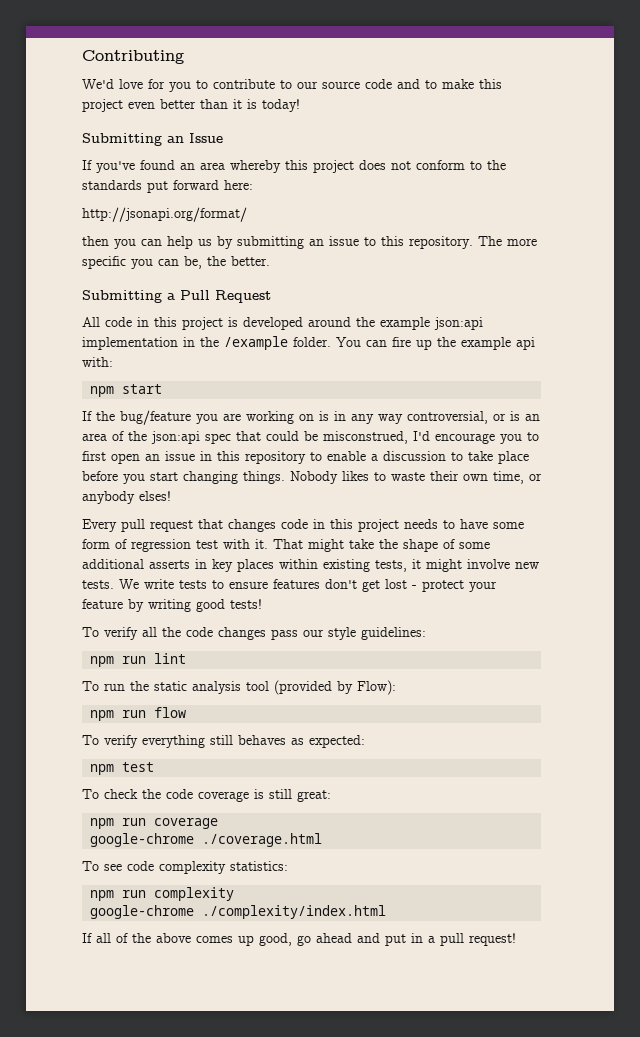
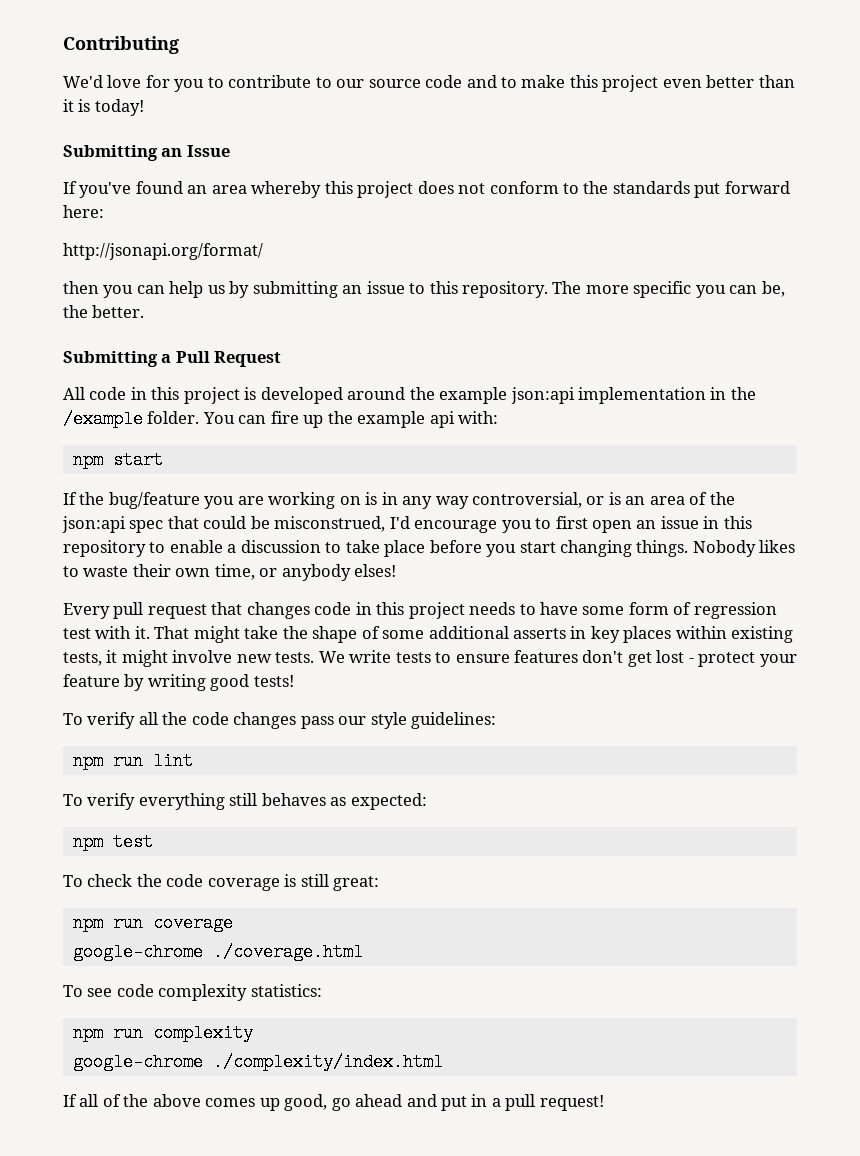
- To run the static analysis tool (provided by Flow):
- npm run flow

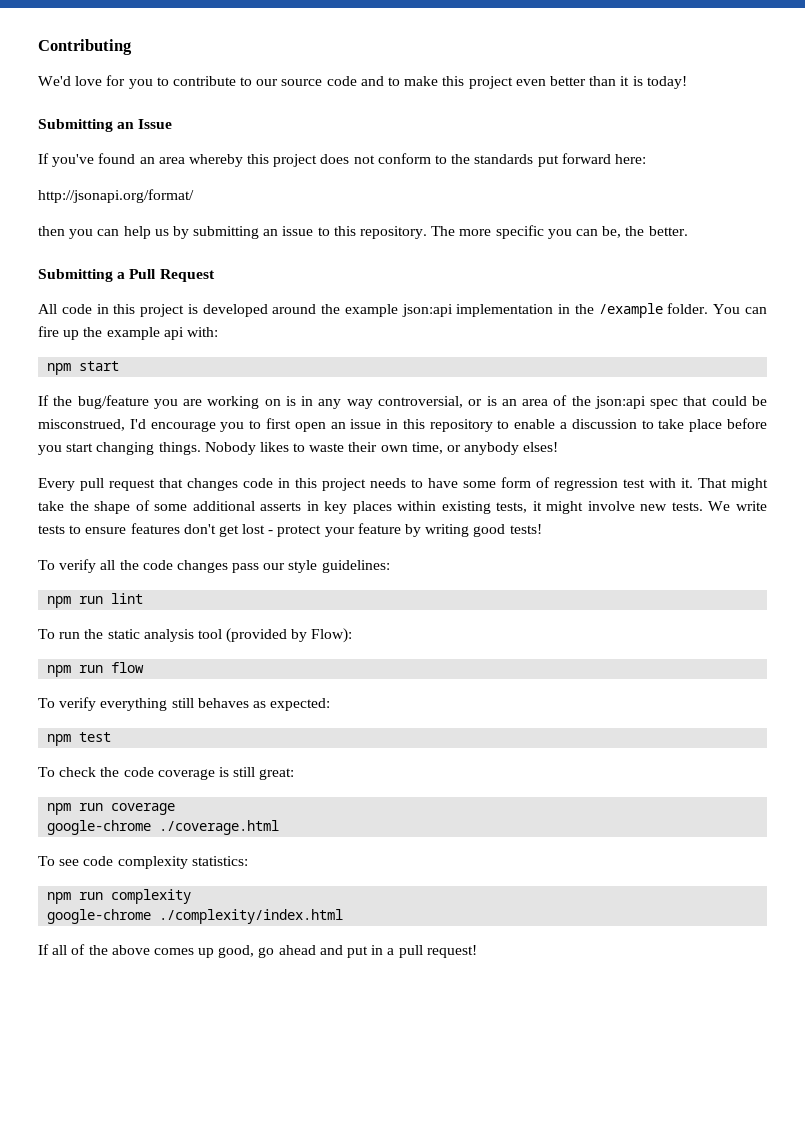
+ To run the static analysis tool (provided by Flow):
+ npm run flow

